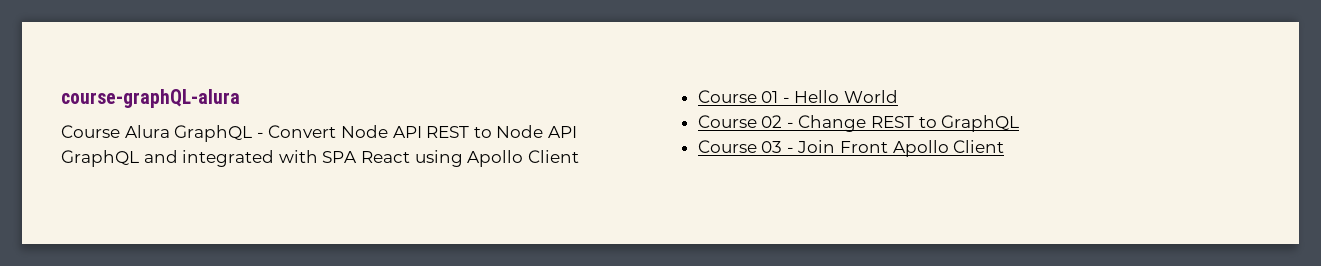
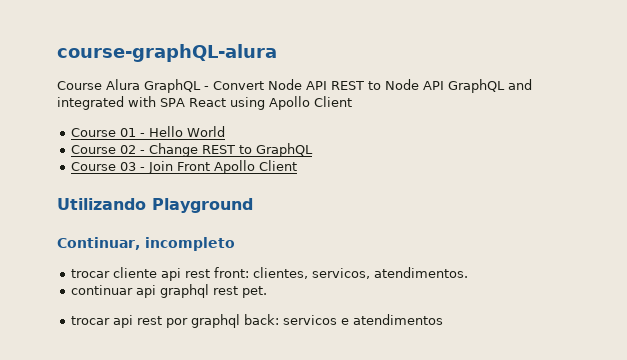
+ Utilizando Playground
+ Continuar, incompleto
+ trocar cliente api rest front: clientes, servicos, atendimentos.
+ continuar api graphql rest pet.
+ trocar api rest por graphql back: servicos e atendimentos

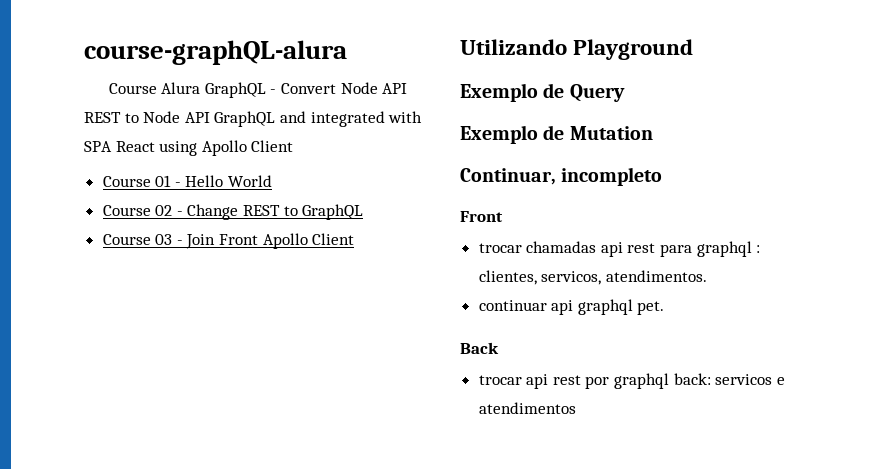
+ Exemplo de Query
+ Exemplo de Mutation
  Continuar, incompleto
- trocar cliente api rest front: clientes, servicos, atendimentos.
+ Front
+ trocar chamadas api rest para graphql : clientes, servicos, atendimentos.
- continuar api graphql rest pet.
+ continuar api graphql pet.
+ Back

